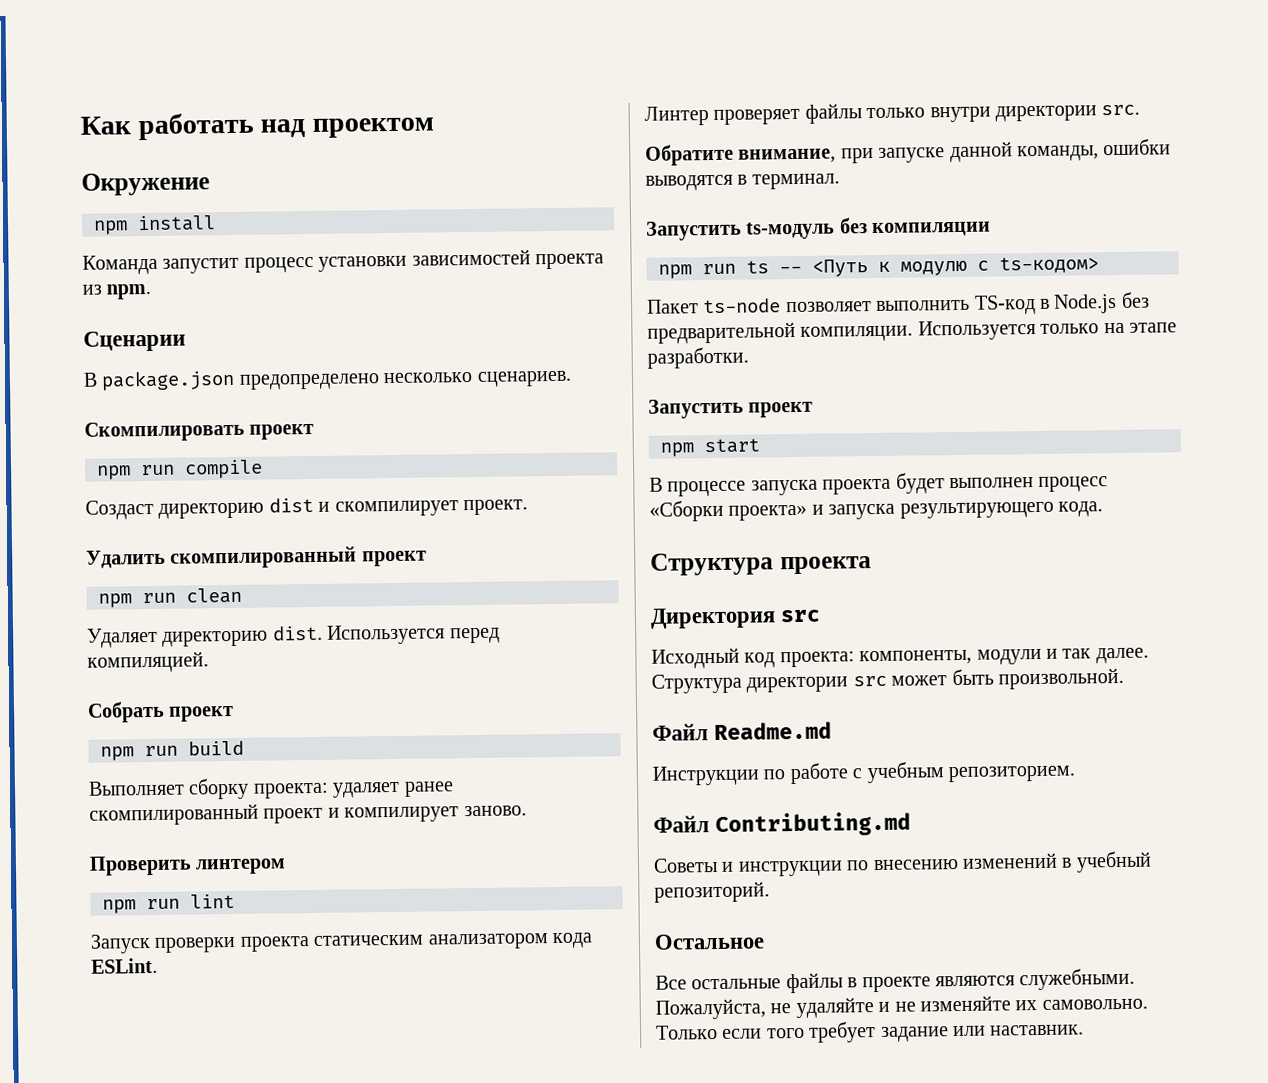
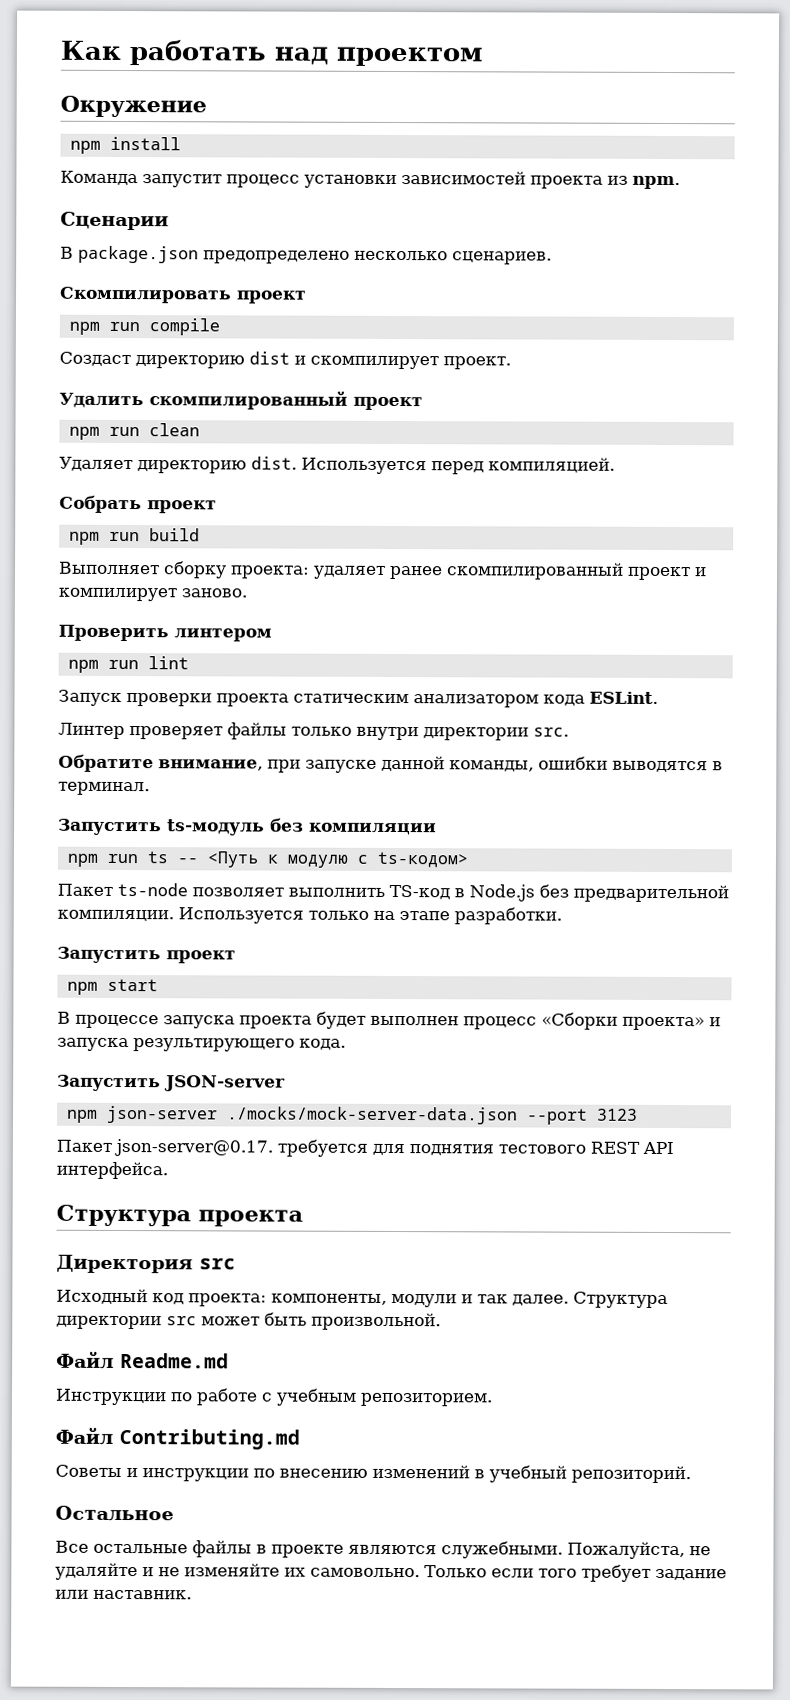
+ Запустить JSON-server
+ npm json-server ./mocks/mock-server-data.json --port 3123
+ Пакет json-server@0.17. требуется для поднятия тестового REST API интерфейса.

